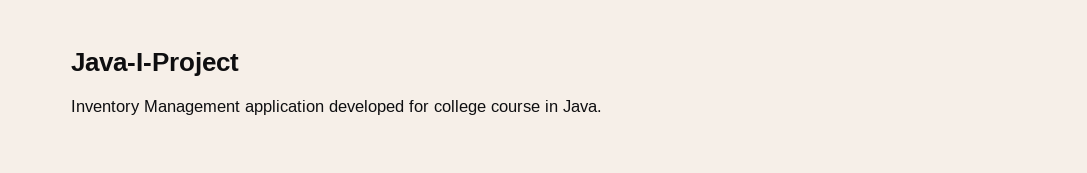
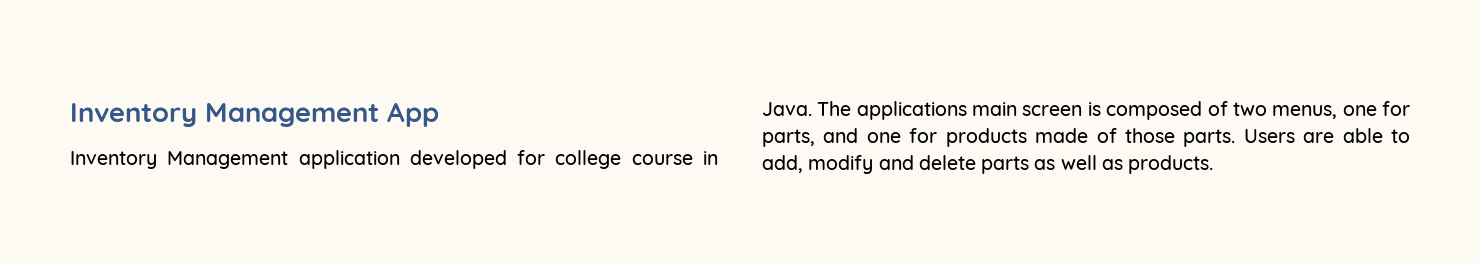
- Java-I-Project
+ Inventory Management App
+ The applications main screen is composed of two menus, one for parts, and one for products made of those parts. Users are able to add, modify and delete parts as well as products.

